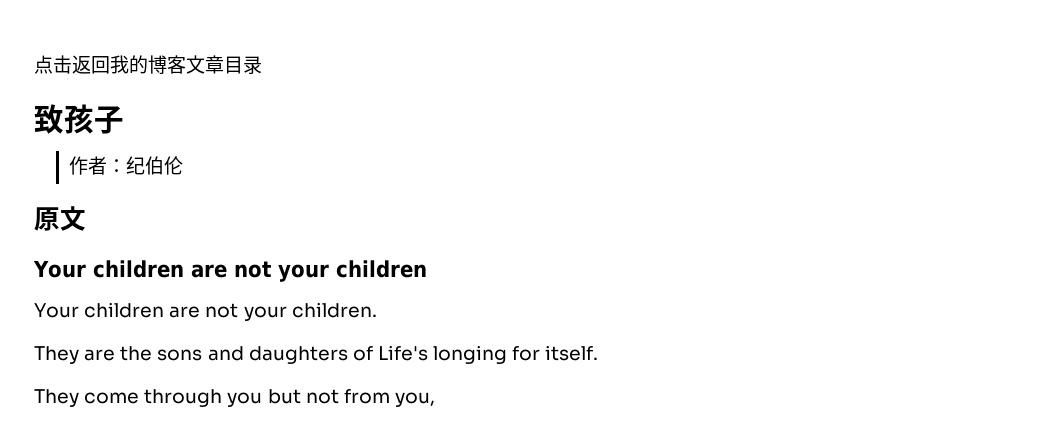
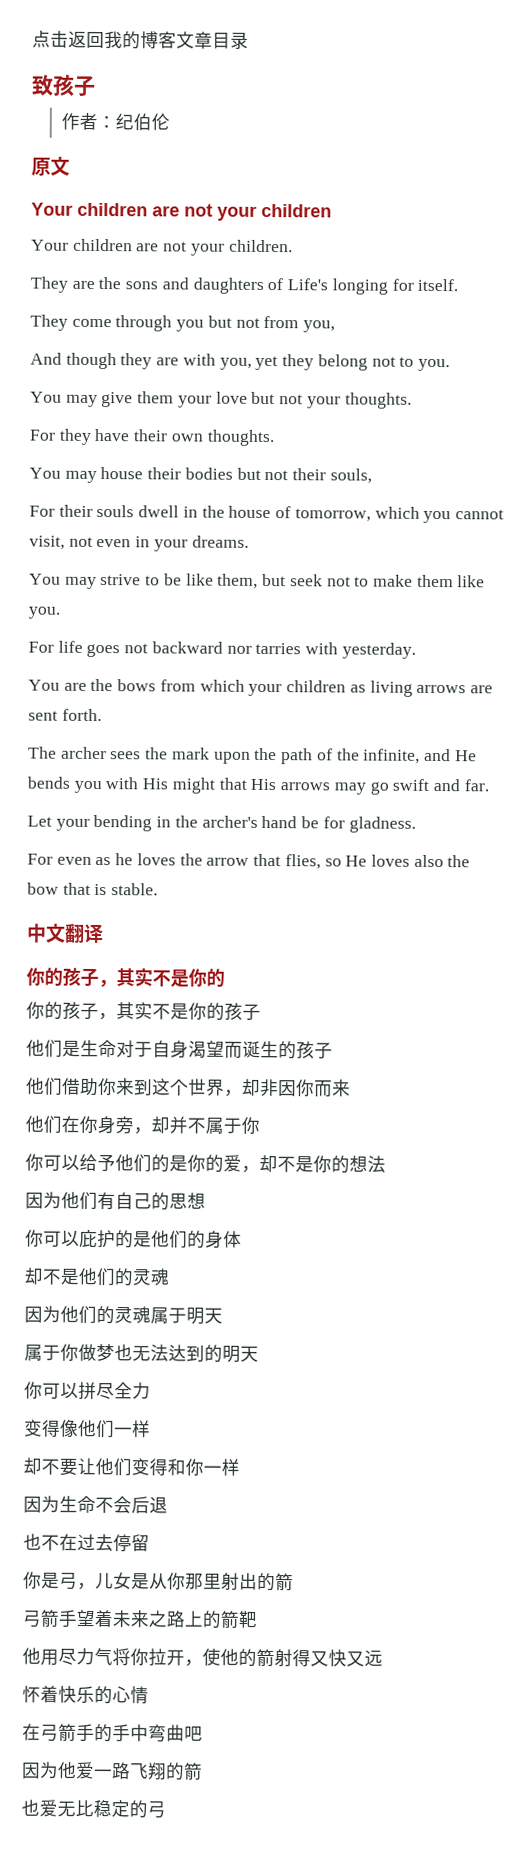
+ And though they are with you, yet they belong not to you.
+ You may give them your love but not your thoughts.
+ For they have their own thoughts.
+ You may house their bodies but not their souls,
+ For their souls dwell in the house of tomorrow, which you cannot visit, not even in your dreams.
+ You may strive to be like them, but seek not to make them like you.
+ For life goes not backward nor tarries with yesterday.
+ You are the bows from which your children as living arrows are sent forth.
+ The archer sees the mark upon the path of the infinite, and He bends you with His might that His arrows may go swift and far.
+ Let your bending in the archer's hand be for gladness.
+ For even as he loves the arrow that flies, so He loves also the bow that is stable.
+ 中文翻译
+ 你的孩子，其实不是你的
+ 你的孩子，其实不是你的孩子
+ 他们是生命对于自身渴望而诞生的孩子
+ 他们借助你来到这个世界，却非因你而来
+ 他们在你身旁，却并不属于你
+ 你可以给予他们的是你的爱，却不是你的想法
+ 因为他们有自己的思想
+ 你可以庇护的是他们的身体
+ 却不是他们的灵魂
+ 因为他们的灵魂属于明天
+ 属于你做梦也无法达到的明天
+ 你可以拼尽全力
+ 变得像他们一样
+ 却不要让他们变得和你一样
+ 因为生命不会后退
+ 也不在过去停留
+ 你是弓，儿女是从你那里射出的箭
+ 弓箭手望着未来之路上的箭靶
+ 他用尽力气将你拉开，使他的箭射得又快又远
+ 怀着快乐的心情
+ 在弓箭手的手中弯曲吧
+ 因为他爱一路飞翔的箭
+ 也爱无比稳定的弓

